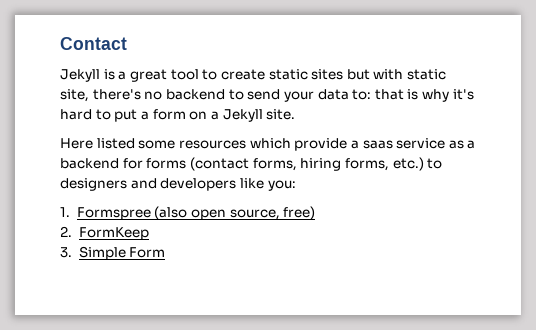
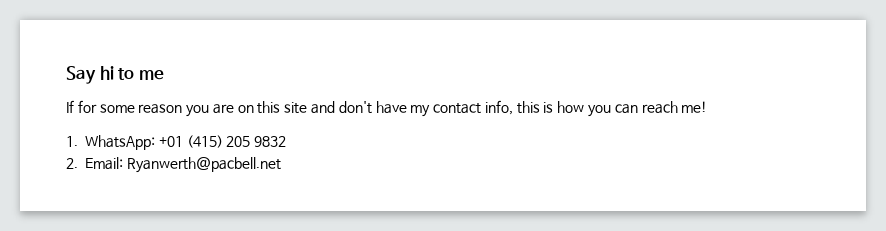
- Contact
- Jekyll is a great tool to create static sites but with static site, there's no backend to send your data to: that is why it's hard to put a form on a Jekyll site.
- Here listed some resources which provide a saas service as a backend for forms (contact forms, hiring forms, etc.) to designers and developers like you:
- 1. Formspree (also open source, free)
- 2. FormKeep
- 3. Simple Form
+ Say hi to me
+ If for some reason you are on this site and don't have my contact info, this is how you can reach me!
+ 1. WhatsApp: +01 (415) 205 9832
+ 2. Email: Ryanwerth@pacbell.net

